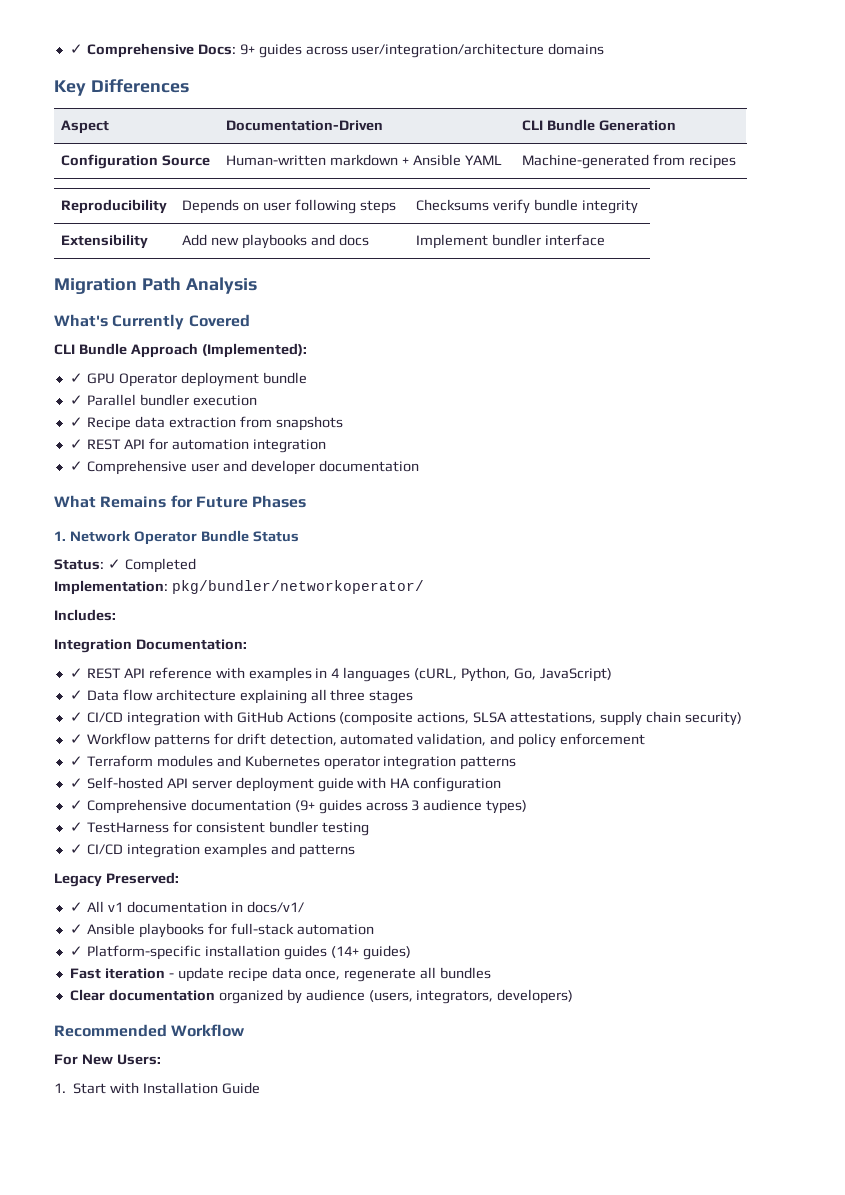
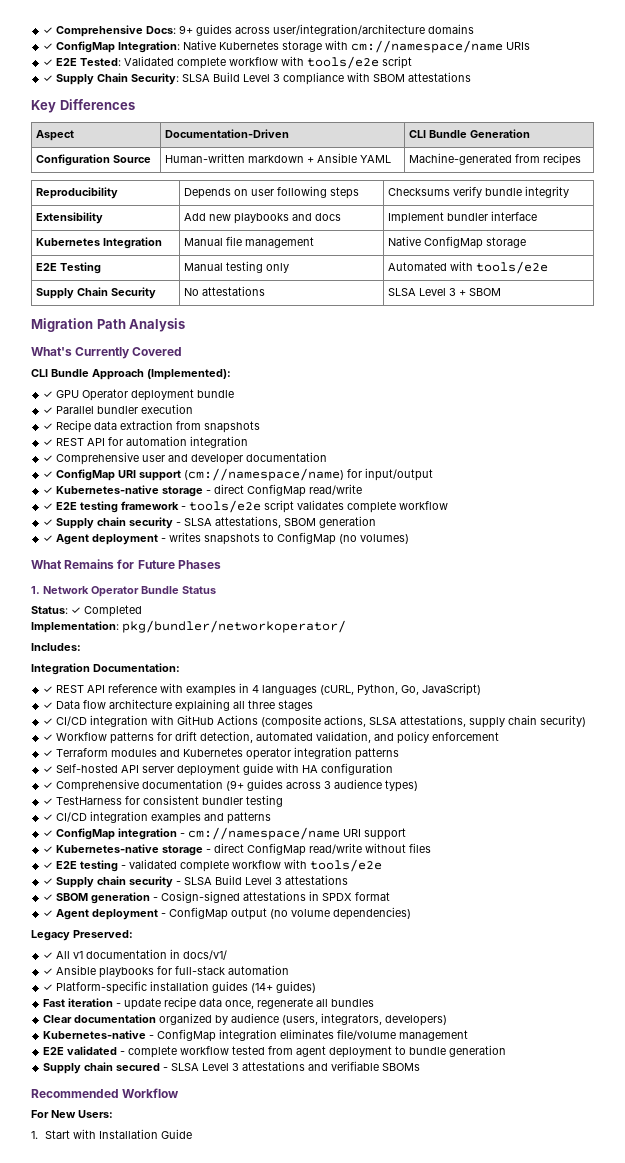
+ ✓ ConfigMap Integration: Native Kubernetes storage with cm://namespace/name URIs
+ ✓ E2E Tested: Validated complete workflow with tools/e2e script
+ ✓ Supply Chain Security: SLSA Build Level 3 compliance with SBOM attestations
+ Kubernetes Integration | Manual file management | Native ConfigMap storage
+ E2E Testing | Manual testing only | Automated with tools/e2e
+ Supply Chain Security | No attestations | SLSA Level 3 + SBOM
+ ✓ ConfigMap URI support (cm://namespace/name) for input/output
+ ✓ Kubernetes-native storage - direct ConfigMap read/write
+ ✓ E2E testing framework - tools/e2e script validates complete workflow
+ ✓ Supply chain security - SLSA attestations, SBOM generation
+ ✓ Agent deployment - writes snapshots to ConfigMap (no volumes)
+ ✓ ConfigMap integration - cm://namespace/name URI support
+ ✓ Kubernetes-native storage - direct ConfigMap read/write without files
+ ✓ E2E testing - validated complete workflow with tools/e2e
+ ✓ Supply chain security - SLSA Build Level 3 attestations
+ ✓ SBOM generation - Cosign-signed attestations in SPDX format
+ ✓ Agent deployment - ConfigMap output (no volume dependencies)
+ Kubernetes-native - ConfigMap integration eliminates file/volume management
+ E2E validated - complete workflow tested from agent deployment to bundle generation
+ Supply chain secured - SLSA Level 3 attestations and verifiable SBOMs

